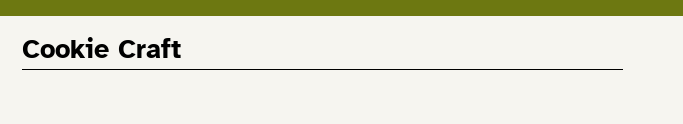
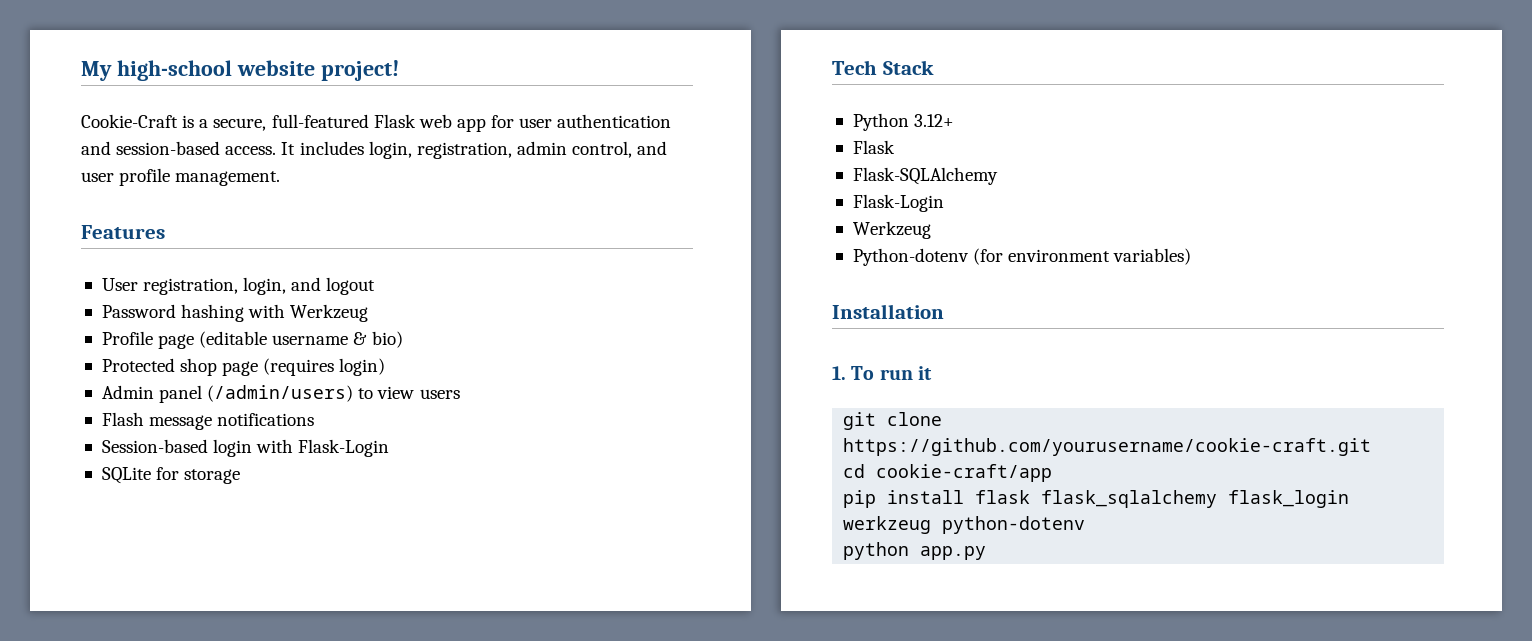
- Cookie Craft
+ My high-school website project!
+ Cookie-Craft is a secure, full-featured Flask web app for user authentication and session-based access. It includes login, registration, admin control, and user profile management.
+ Features
+ User registration, login, and logout
+ Password hashing with Werkzeug
+ Profile page (editable username & bio)
+ Protected shop page (requires login)
+ Admin panel (/admin/users) to view users
+ Flash message notifications
+ Session-based login with Flask-Login
+ SQLite for storage
+ Tech Stack
+ Python 3.12+
+ Flask
+ Flask-SQLAlchemy
+ Flask-Login
+ Werkzeug
+ Python-dotenv (for environment variables)
+ Installation
+ 1. To run it
+ git clone https://github.com/yourusername/cookie-craft.git
+ cd cookie-craft/app
+ pip install flask flask_sqlalchemy flask_login werkzeug python-dotenv
+ python app.py

